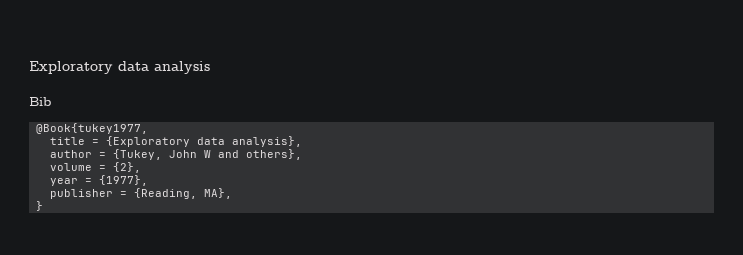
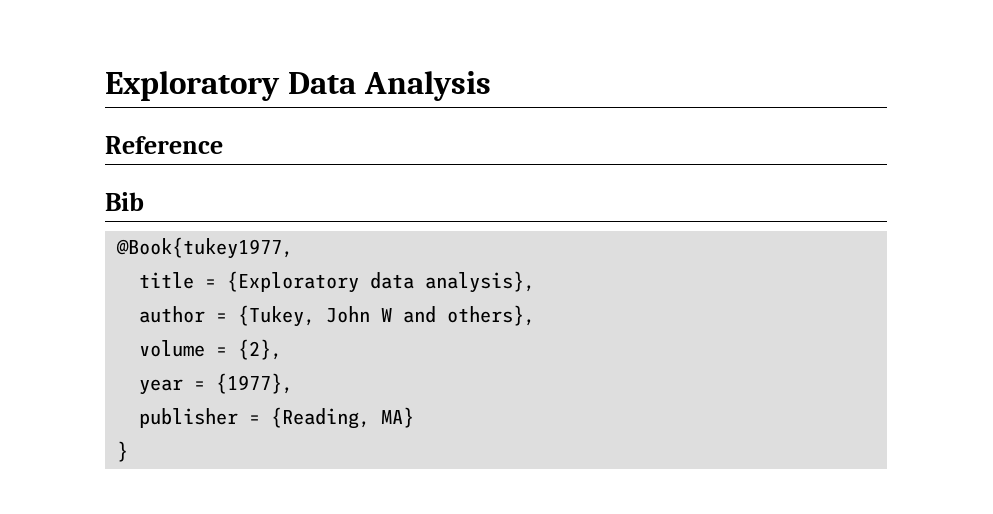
- Exploratory data analysis
+ Exploratory Data Analysis
+ Reference
- publisher = {Reading, MA},
+ publisher = {Reading, MA}

